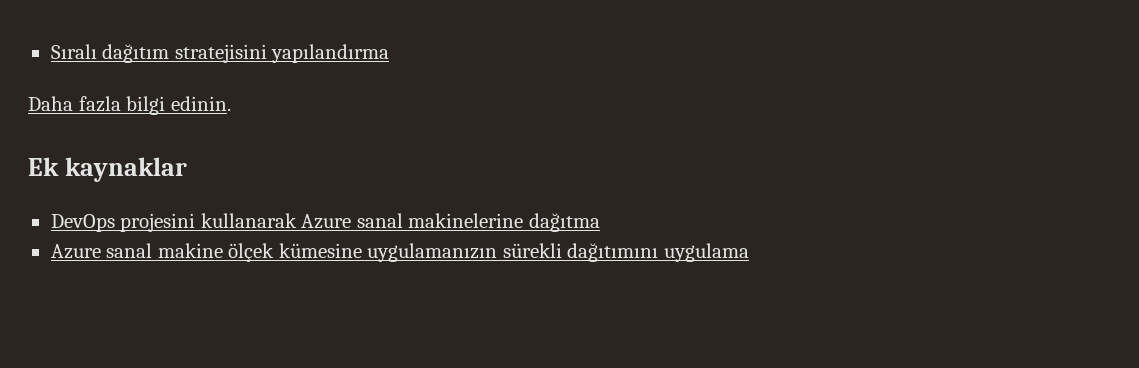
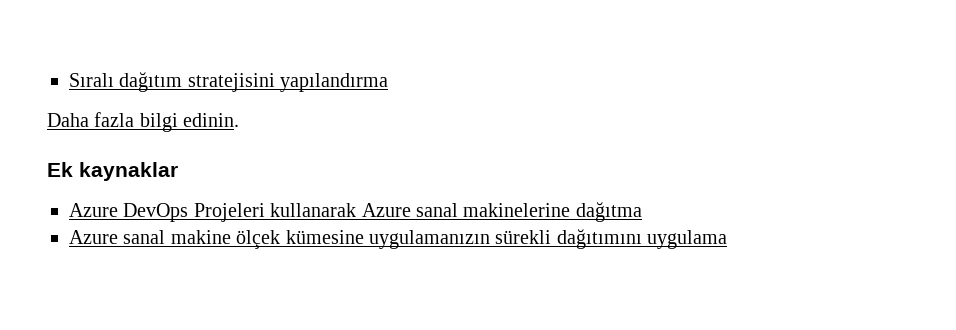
- DevOps projesini kullanarak Azure sanal makinelerine dağıtma
+ Azure DevOps Projeleri kullanarak Azure sanal makinelerine dağıtma

